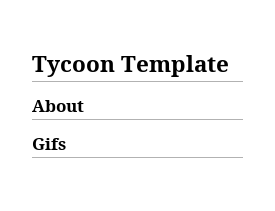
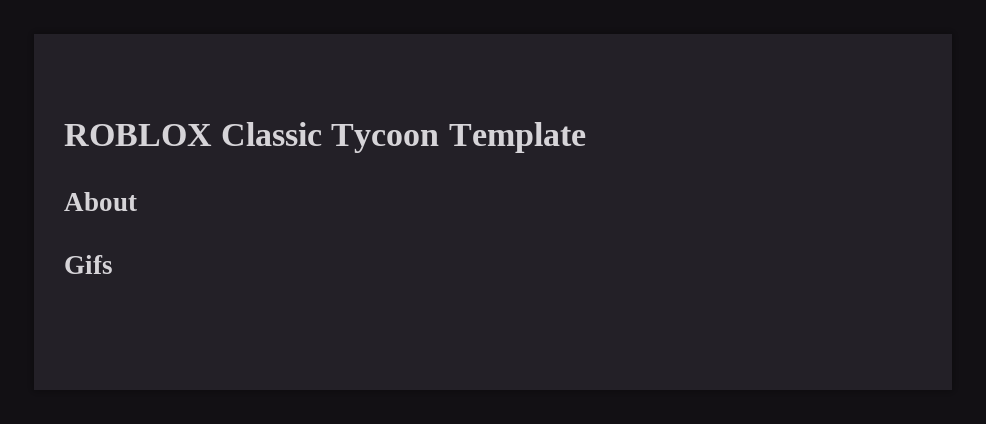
- Tycoon Template
+ ROBLOX Classic Tycoon Template

